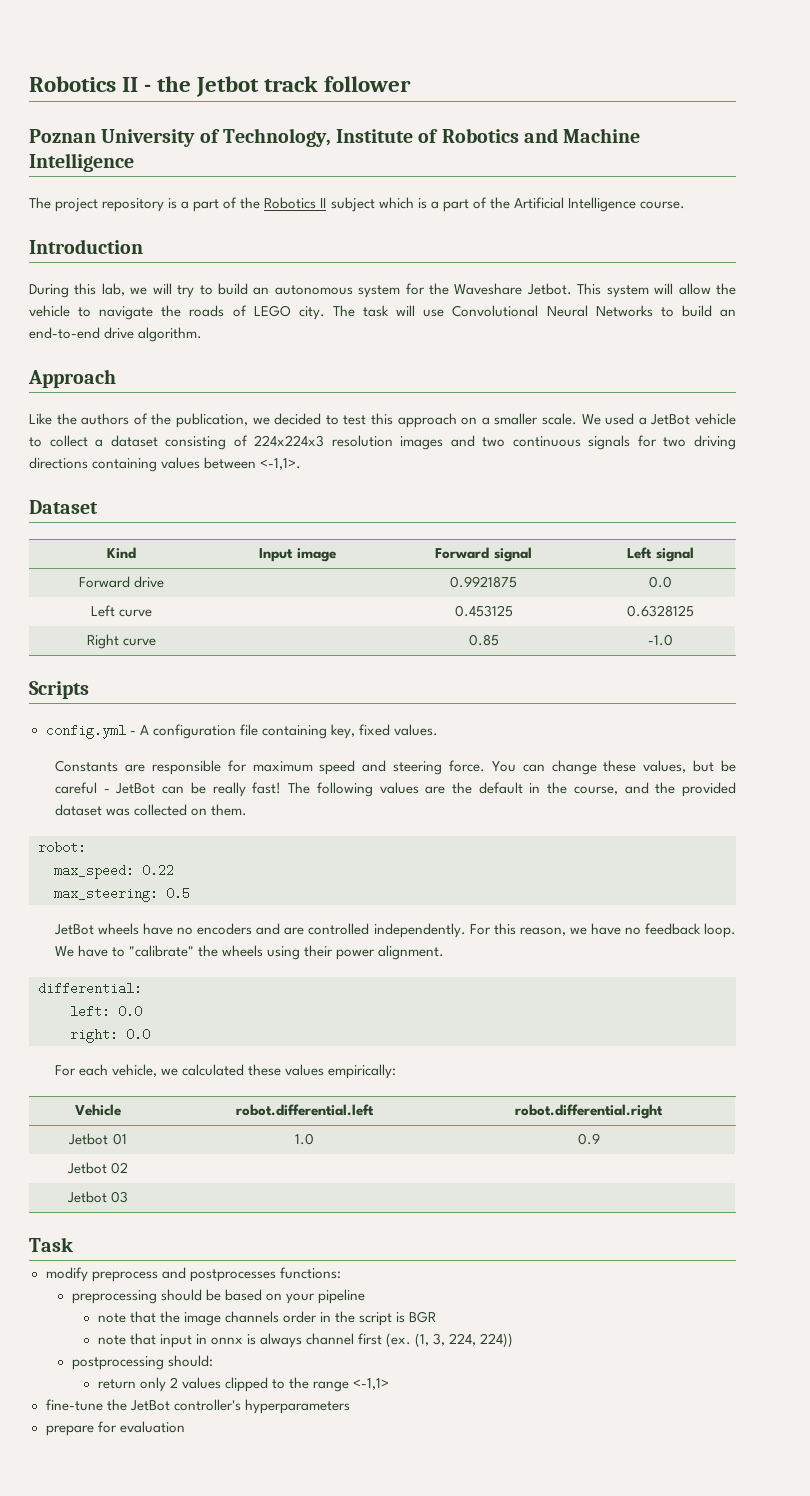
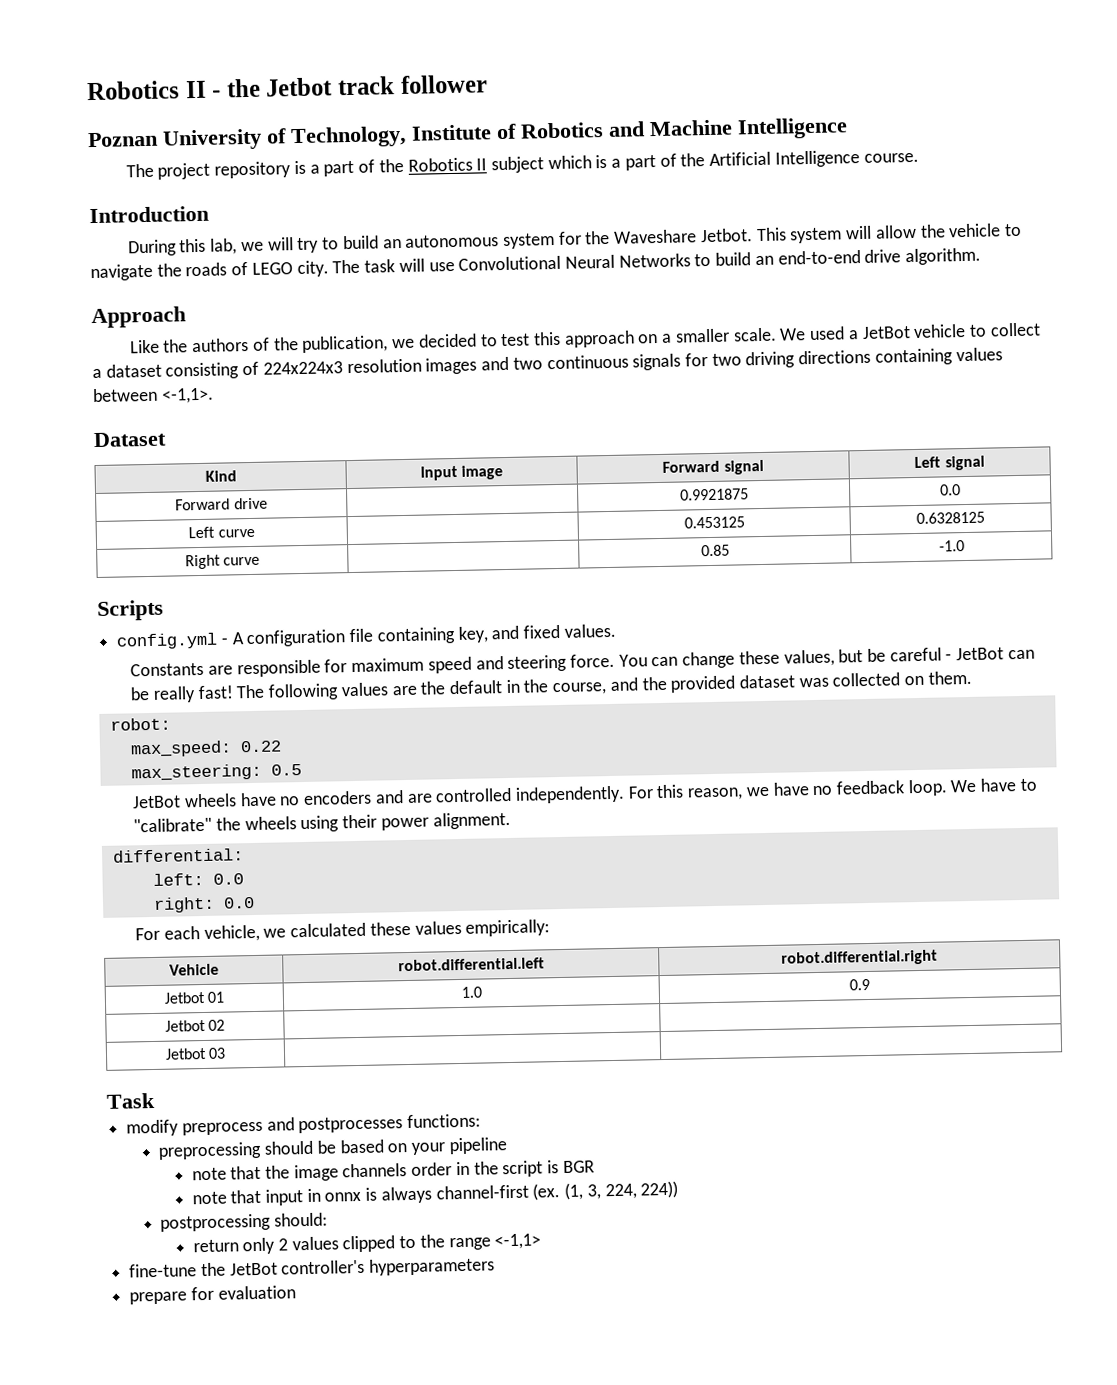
- config.yml - A configuration file containing key, fixed values.
+ config.yml - A configuration file containing key, and fixed values.
- note that input in onnx is always channel first (ex.
+ note that input in onnx is always channel-first (ex.

